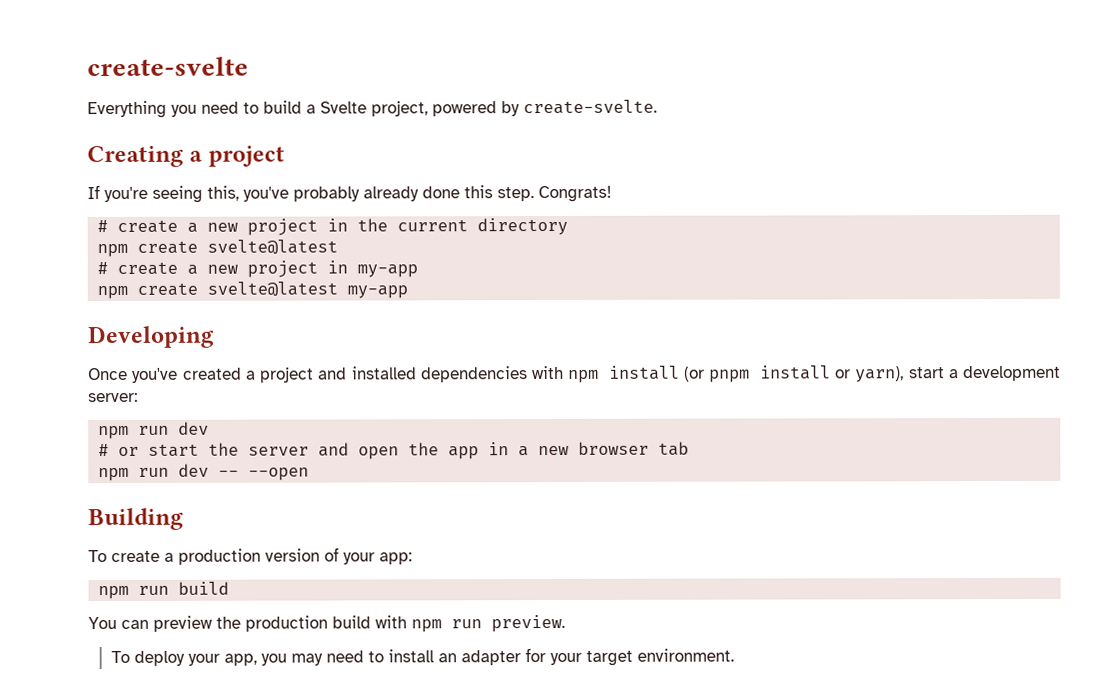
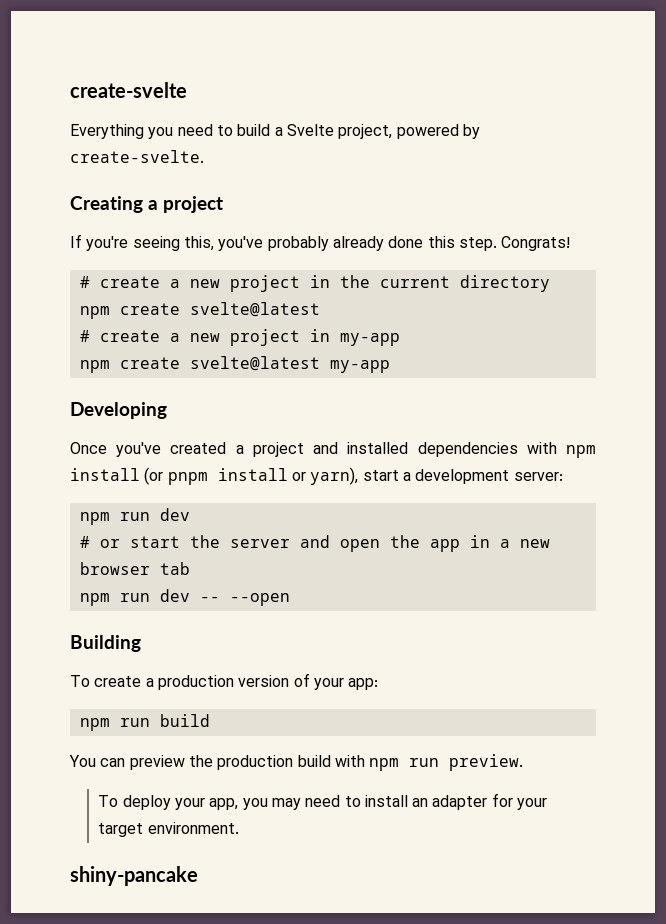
+ shiny-pancake

